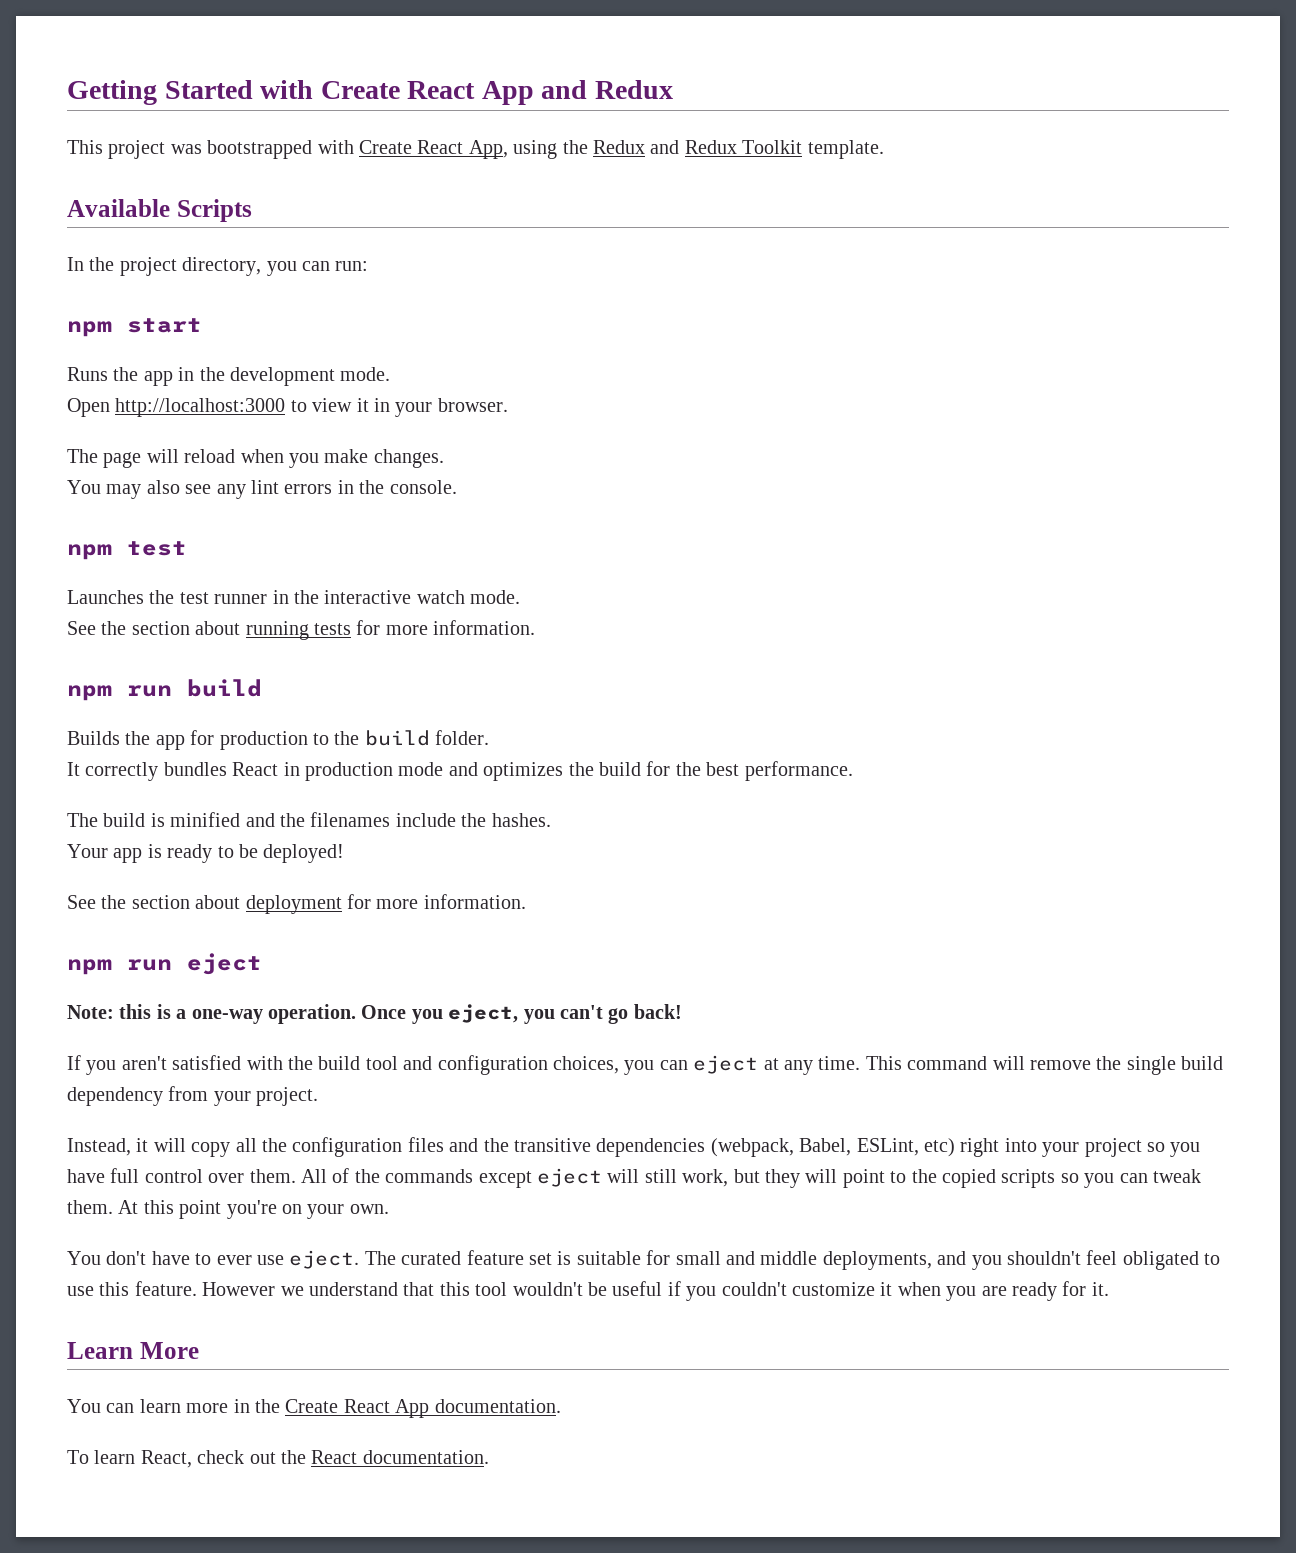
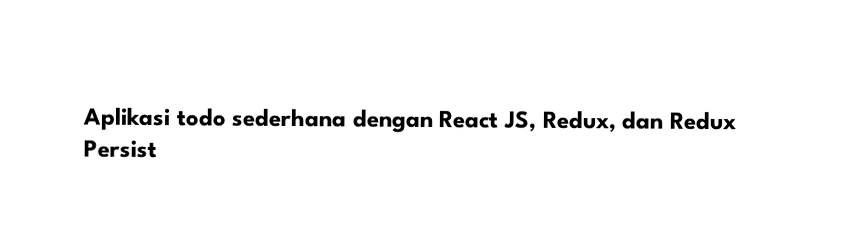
- Getting Started with Create React App and Redux
- This project was bootstrapped with Create React App, using the Redux and Redux Toolkit template.
- Available Scripts
- In the project directory, you can run:
- npm start
- Runs the app in the development mode.
- Open http://localhost:3000 to view it in your browser.
- The page will reload when you make changes.
- You may also see any lint errors in the console.
- npm test
- Launches the test runner in the interactive watch mode.
- See the section about running tests for more information.
- npm run build
- Builds the app for production to the build folder.
- It correctly bundles React in production mode and optimizes the build for the best performance.
- The build is minified and the filenames include the hashes.
- Your app is ready to be deployed!
- See the section about deployment for more information.
- npm run eject
- Note: this is a one-way operation. Once you eject, you can't go back!
- If you aren't satisfied with the build tool and configuration choices, you can eject at any time. This command will remove the single build dependency from your project.
- Instead, it will copy all the configuration files and the transitive dependencies (webpack, Babel, ESLint, etc) right into your project so you have full control over them. All of the commands except eject will still work, but they will point to the copied scripts so you can tweak them. At this point you're on your own.
- You don't have to ever use eject. The curated feature set is suitable for small and middle deployments, and you shouldn't feel obligated to use this feature. However we understand that this tool wouldn't be useful if you couldn't customize it when you are ready for it.
- Learn More
- You can learn more in the Create React App documentation.
- To learn React, check out the React documentation.
+ Aplikasi todo sederhana dengan React JS, Redux, dan Redux Persist

